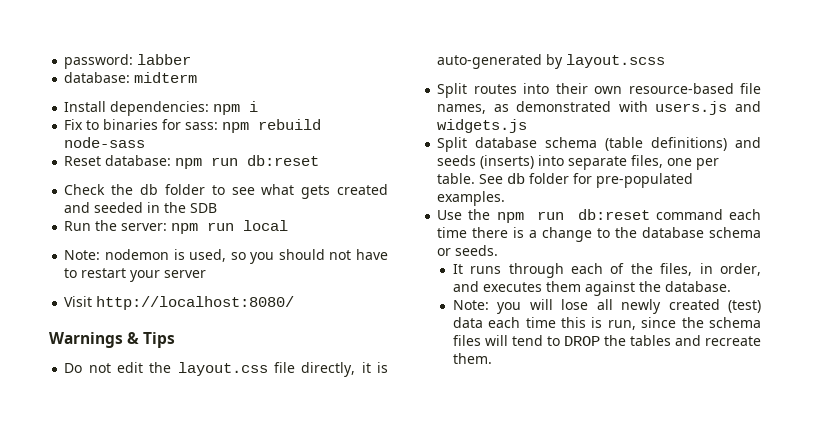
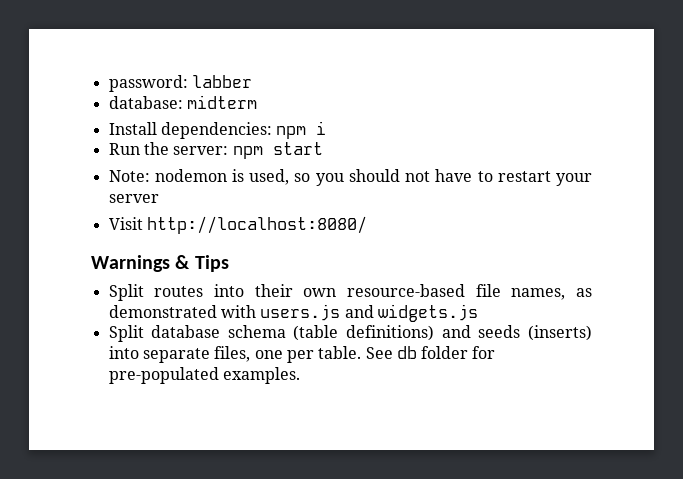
- Fix to binaries for sass: npm rebuild node-sass
- Reset database: npm run db:reset
- Check the db folder to see what gets created and seeded in the SDB
- Run the server: npm run local
+ Run the server: npm start
- Do not edit the layout.css file directly, it is auto-generated by layout.scss
- Use the npm run db:reset command each time there is a change to the database schema or seeds.
- It runs through each of the files, in order, and executes them against the database.
- Note: you will lose all newly created (test) data each time this is run, since the schema files will tend to DROP the tables and recreate them.

